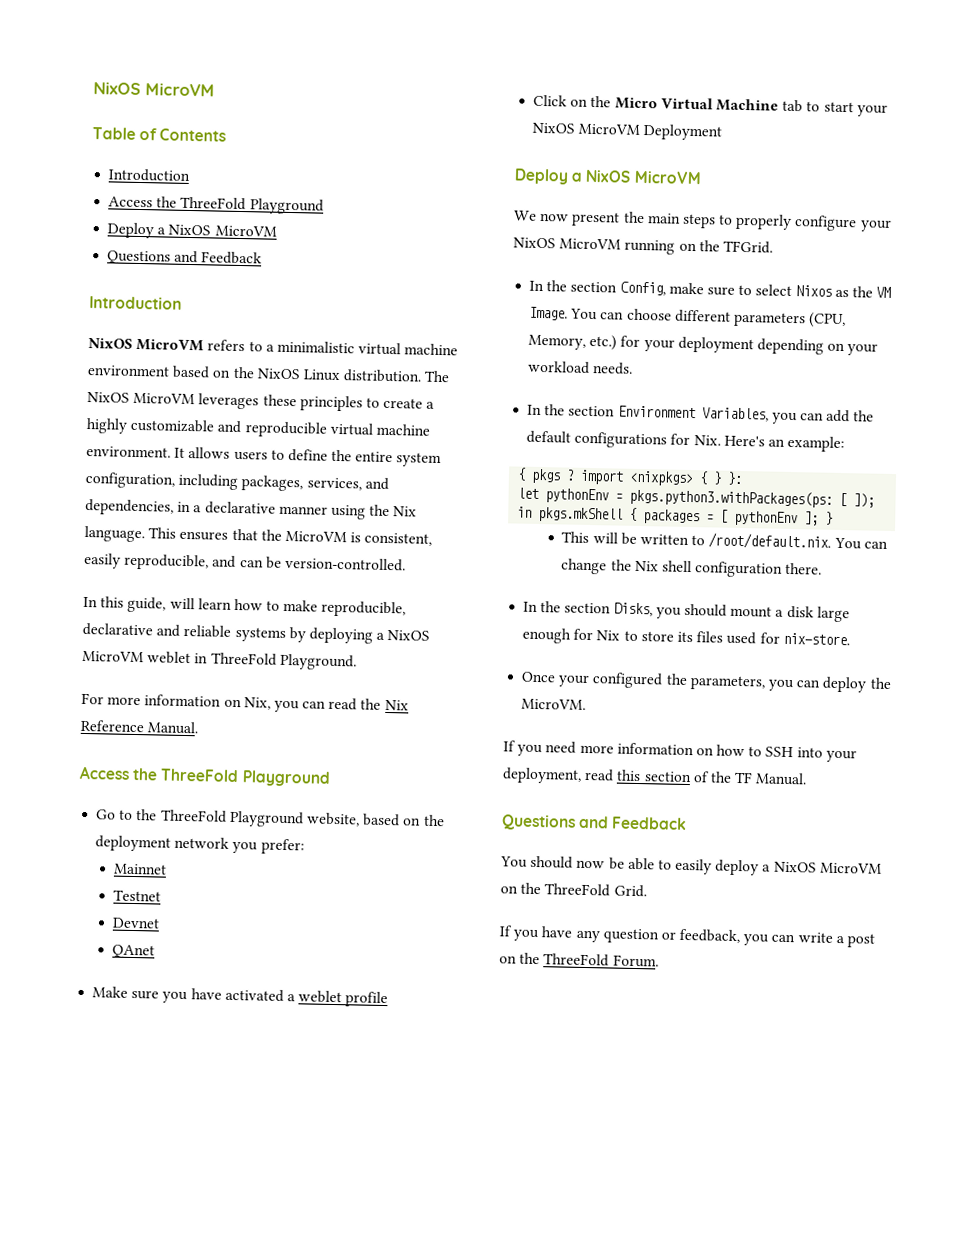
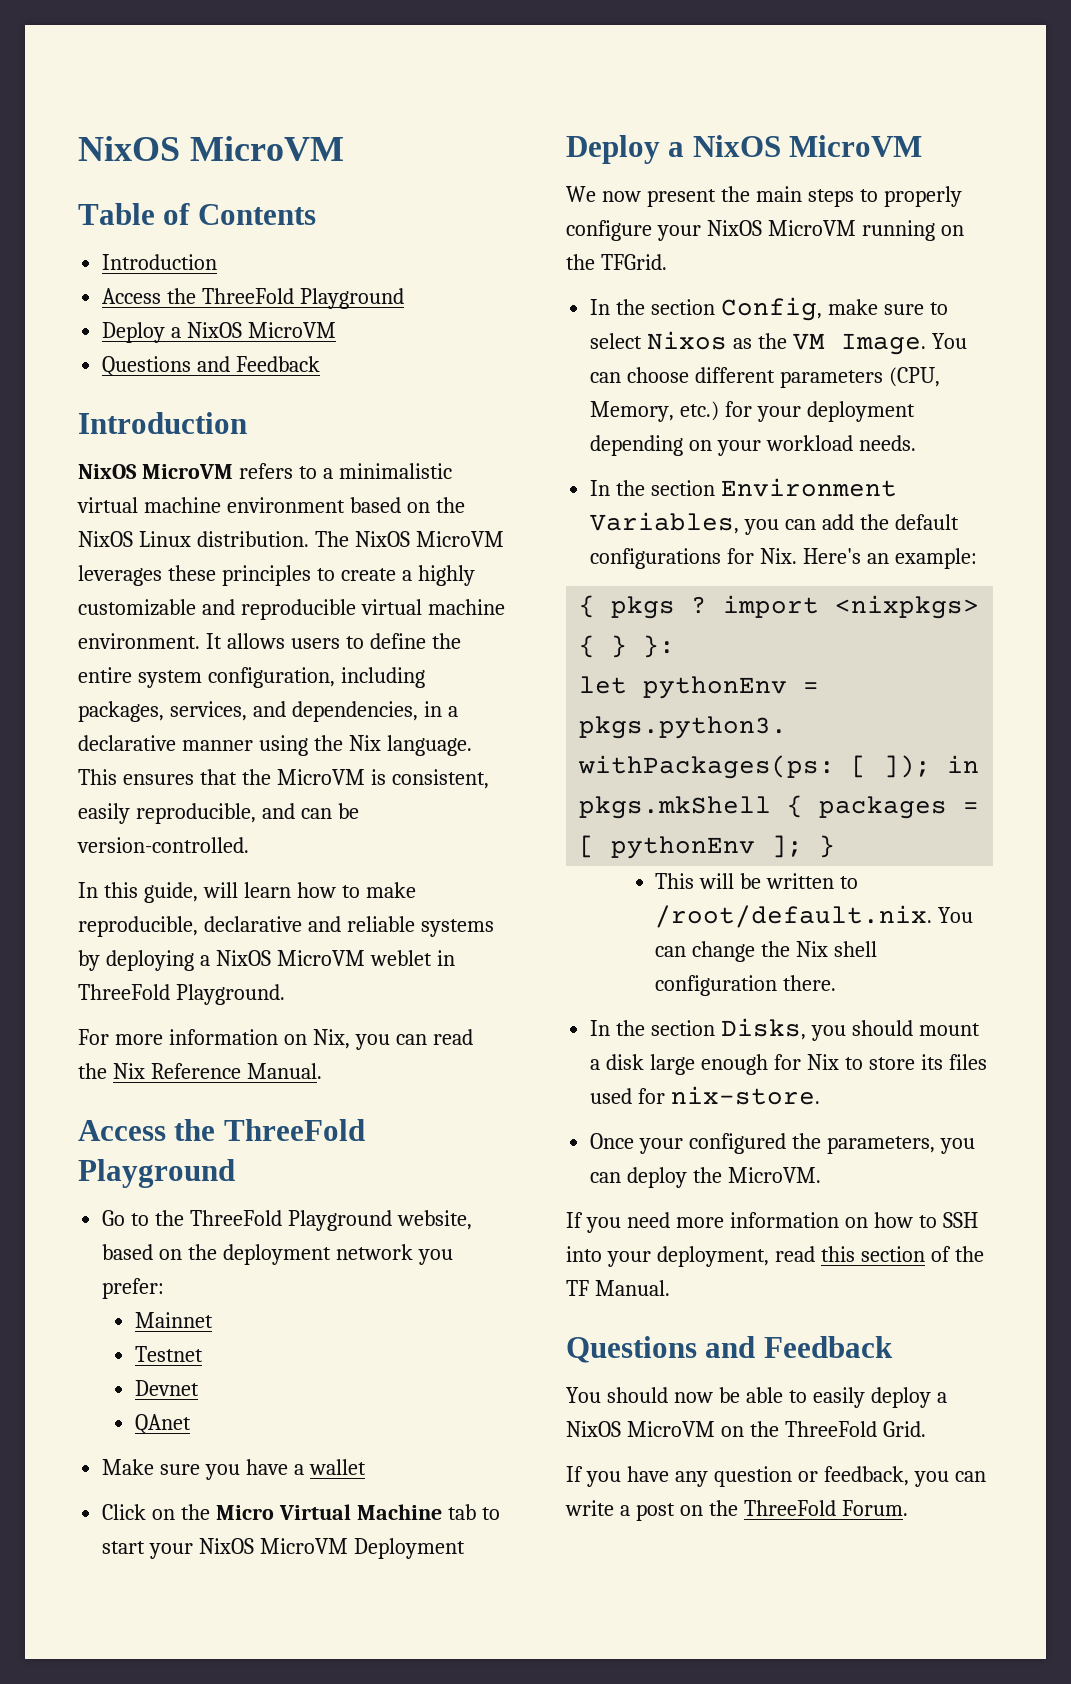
- Make sure you have activated a weblet profile
+ Make sure you have a wallet

